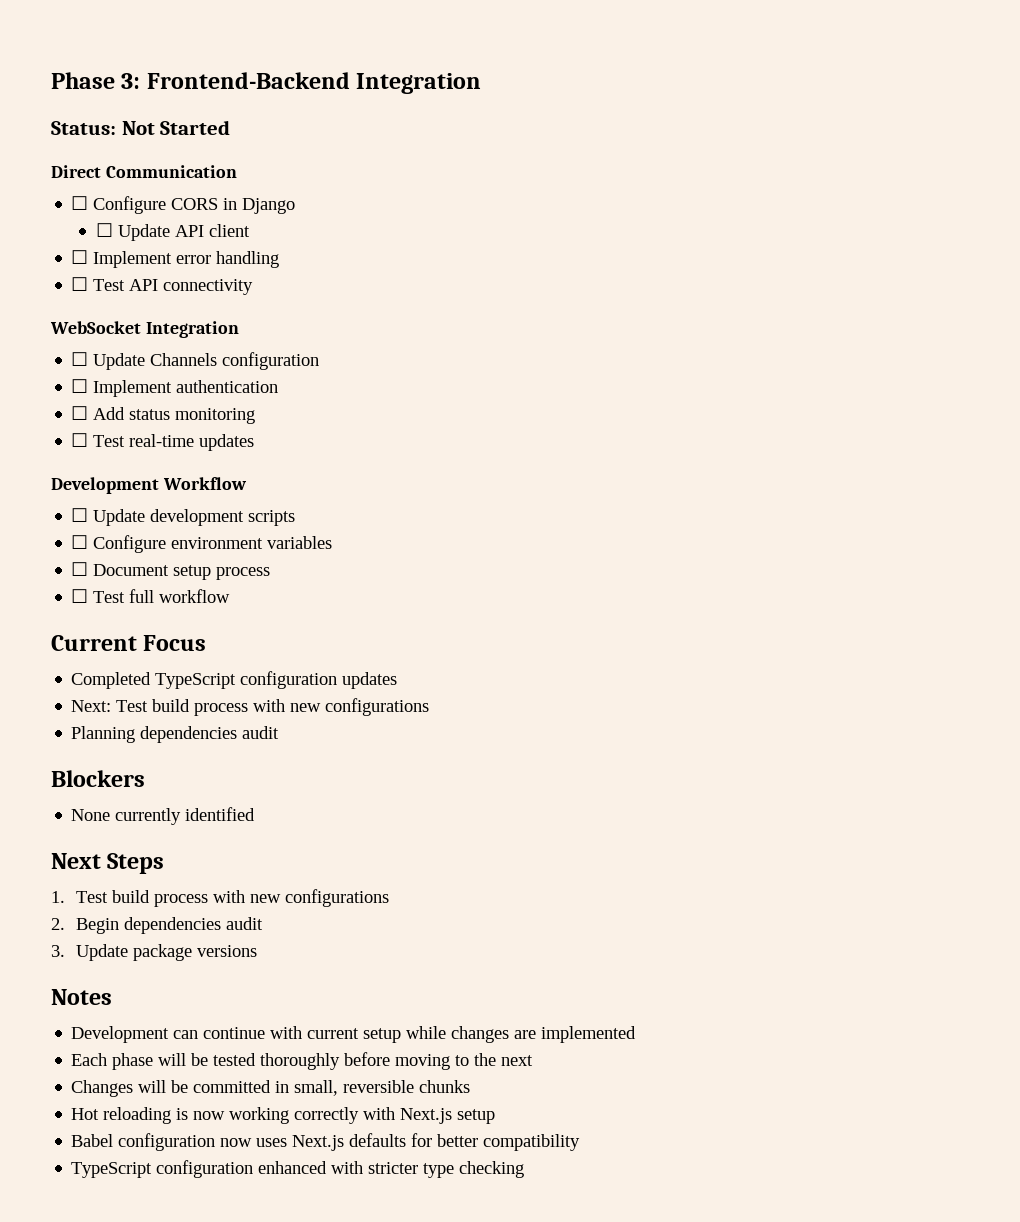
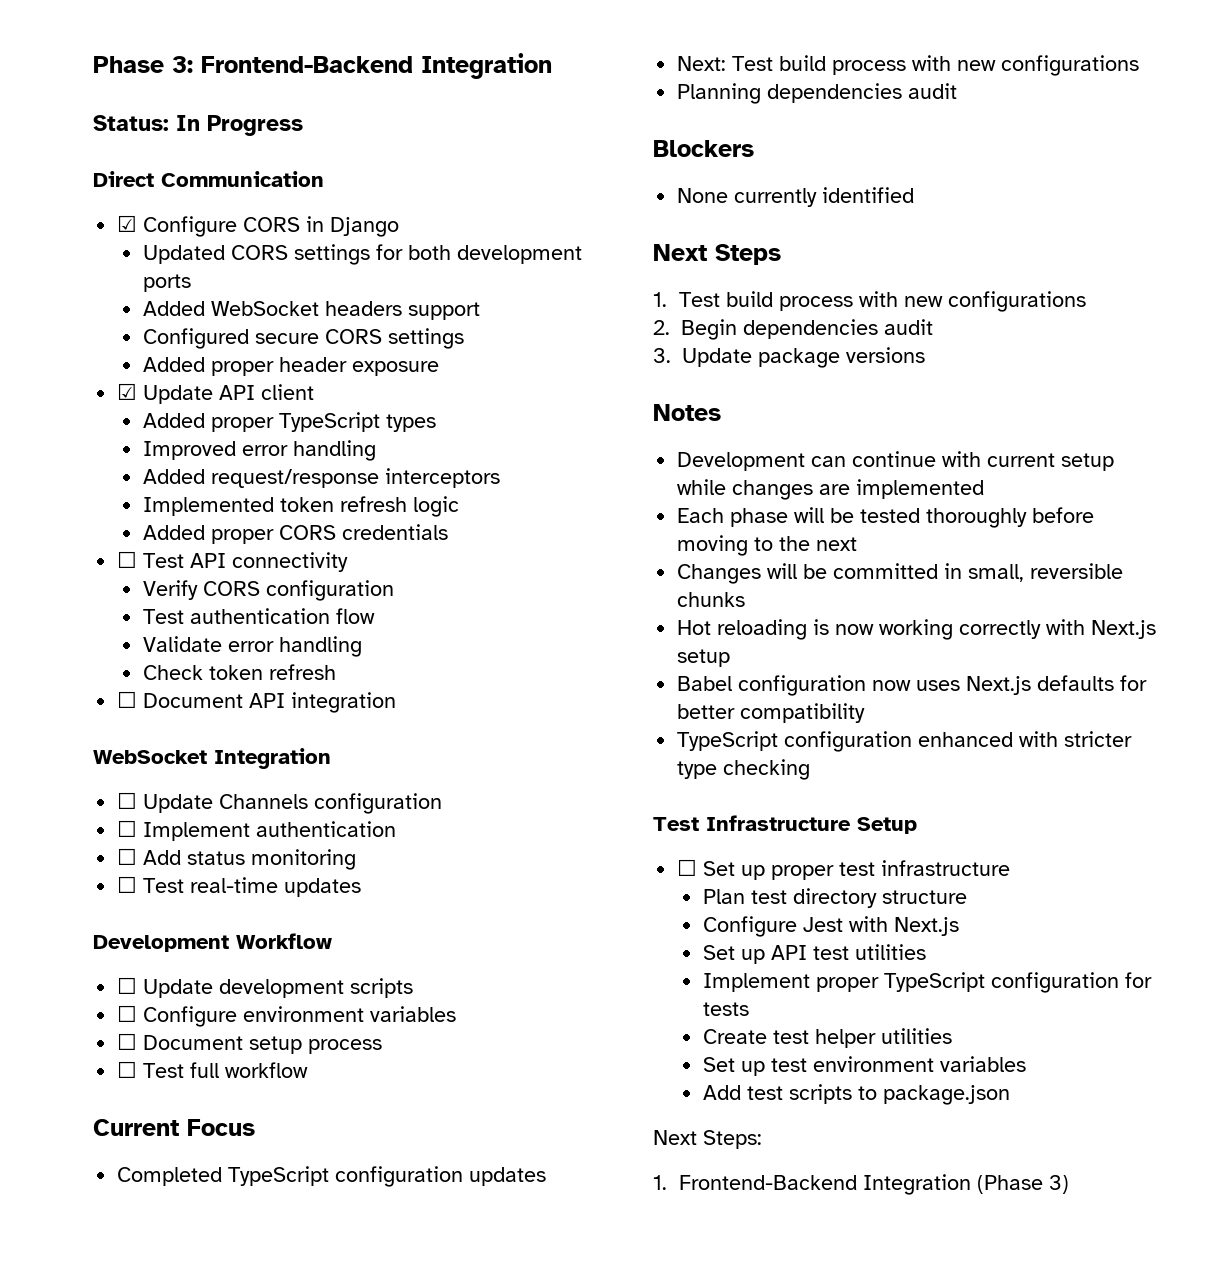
- Status: Not Started
+ Status: In Progress
- ☐ Configure CORS in Django
+ ☑ Configure CORS in Django
- ☐ Update API client
- ☐ Implement error handling
+ Updated CORS settings for both development ports
+ Added WebSocket headers support
+ Configured secure CORS settings
+ Added proper header exposure
+ ☑ Update API client
+ Added proper TypeScript types
+ Improved error handling
+ Added request/response interceptors
+ Implemented token refresh logic
+ Added proper CORS credentials
  ☐ Test API connectivity
+ Verify CORS configuration
+ Test authentication flow
+ Validate error handling
+ Check token refresh
+ ☐ Document API integration
+ Test Infrastructure Setup
+ ☐ Set up proper test infrastructure
+ Plan test directory structure
+ Configure Jest with Next.js
+ Set up API test utilities
+ Implement proper TypeScript configuration for tests
+ Create test helper utilities
+ Set up test environment variables
+ Add test scripts to package.json
+ Next Steps:
+ 1. Frontend-Backend Integration (Phase 3)

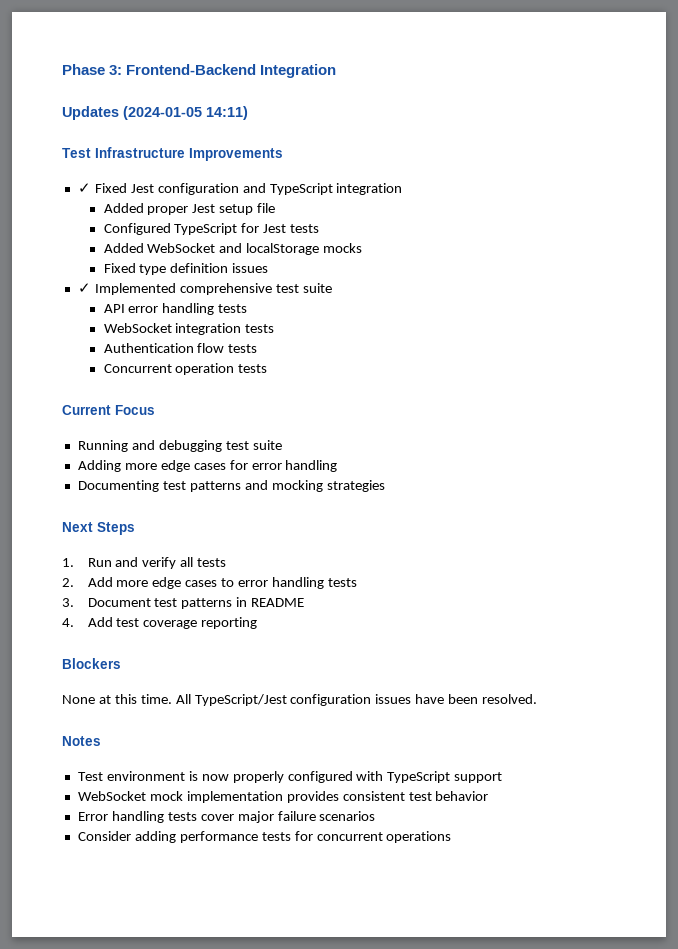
- Status: In Progress
- Direct Communication
- ☑ Configure CORS in Django
- Updated CORS settings for both development ports
- Added WebSocket headers support
- Configured secure CORS settings
- Added proper header exposure
- ☑ Update API client
- Added proper TypeScript types
- Improved error handling
- Added request/response interceptors
- Implemented token refresh logic
- Added proper CORS credentials
- ☐ Test API connectivity
- Verify CORS configuration
- Test authentication flow
- Validate error handling
- Check token refresh
- ☐ Document API integration
- WebSocket Integration
- ☐ Update Channels configuration
- ☐ Implement authentication
- ☐ Add status monitoring
- ☐ Test real-time updates
- Development Workflow
- ☐ Update development scripts
- ☐ Configure environment variables
- ☐ Document setup process
- ☐ Test full workflow
+ Updates (2024-01-05 14:11)
+ Test Infrastructure Improvements
+ ✓ Fixed Jest configuration and TypeScript integration
+ Added proper Jest setup file
+ Configured TypeScript for Jest tests
+ Added WebSocket and localStorage mocks
+ Fixed type definition issues
+ ✓ Implemented comprehensive test suite
+ API error handling tests
+ WebSocket integration tests
+ Authentication flow tests
+ Concurrent operation tests
  Current Focus
- Completed TypeScript configuration updates
- Next: Test build process with new configurations
- Planning dependencies audit
+ Running and debugging test suite
+ Adding more edge cases for error handling
+ Documenting test patterns and mocking strategies
+ Next Steps
+ 1. Run and verify all tests
+ 2. Add more edge cases to error handling tests
+ 3. Document test patterns in README
+ 4. Add test coverage reporting
  Blockers
- None currently identified
- Next Steps
- 1. Test build process with new configurations
- 2. Begin dependencies audit
- 3. Update package versions
+ None at this time. All TypeScript/Jest configuration issues have been resolved.
  Notes
- Development can continue with current setup while changes are implemented
- Each phase will be tested thoroughly before moving to the next
- Changes will be committed in small, reversible chunks
- Hot reloading is now working correctly with Next.js setup
- Babel configuration now uses Next.js defaults for better compatibility
- TypeScript configuration enhanced with stricter type checking
- Test Infrastructure Setup
- ☐ Set up proper test infrastructure
- Plan test directory structure
- Configure Jest with Next.js
- Set up API test utilities
- Implement proper TypeScript configuration for tests
- Create test helper utilities
- Set up test environment variables
- Add test scripts to package.json
- Next Steps:
- 1. Frontend-Backend Integration (Phase 3)
+ Test environment is now properly configured with TypeScript support
+ WebSocket mock implementation provides consistent test behavior
+ Error handling tests cover major failure scenarios
+ Consider adding performance tests for concurrent operations

